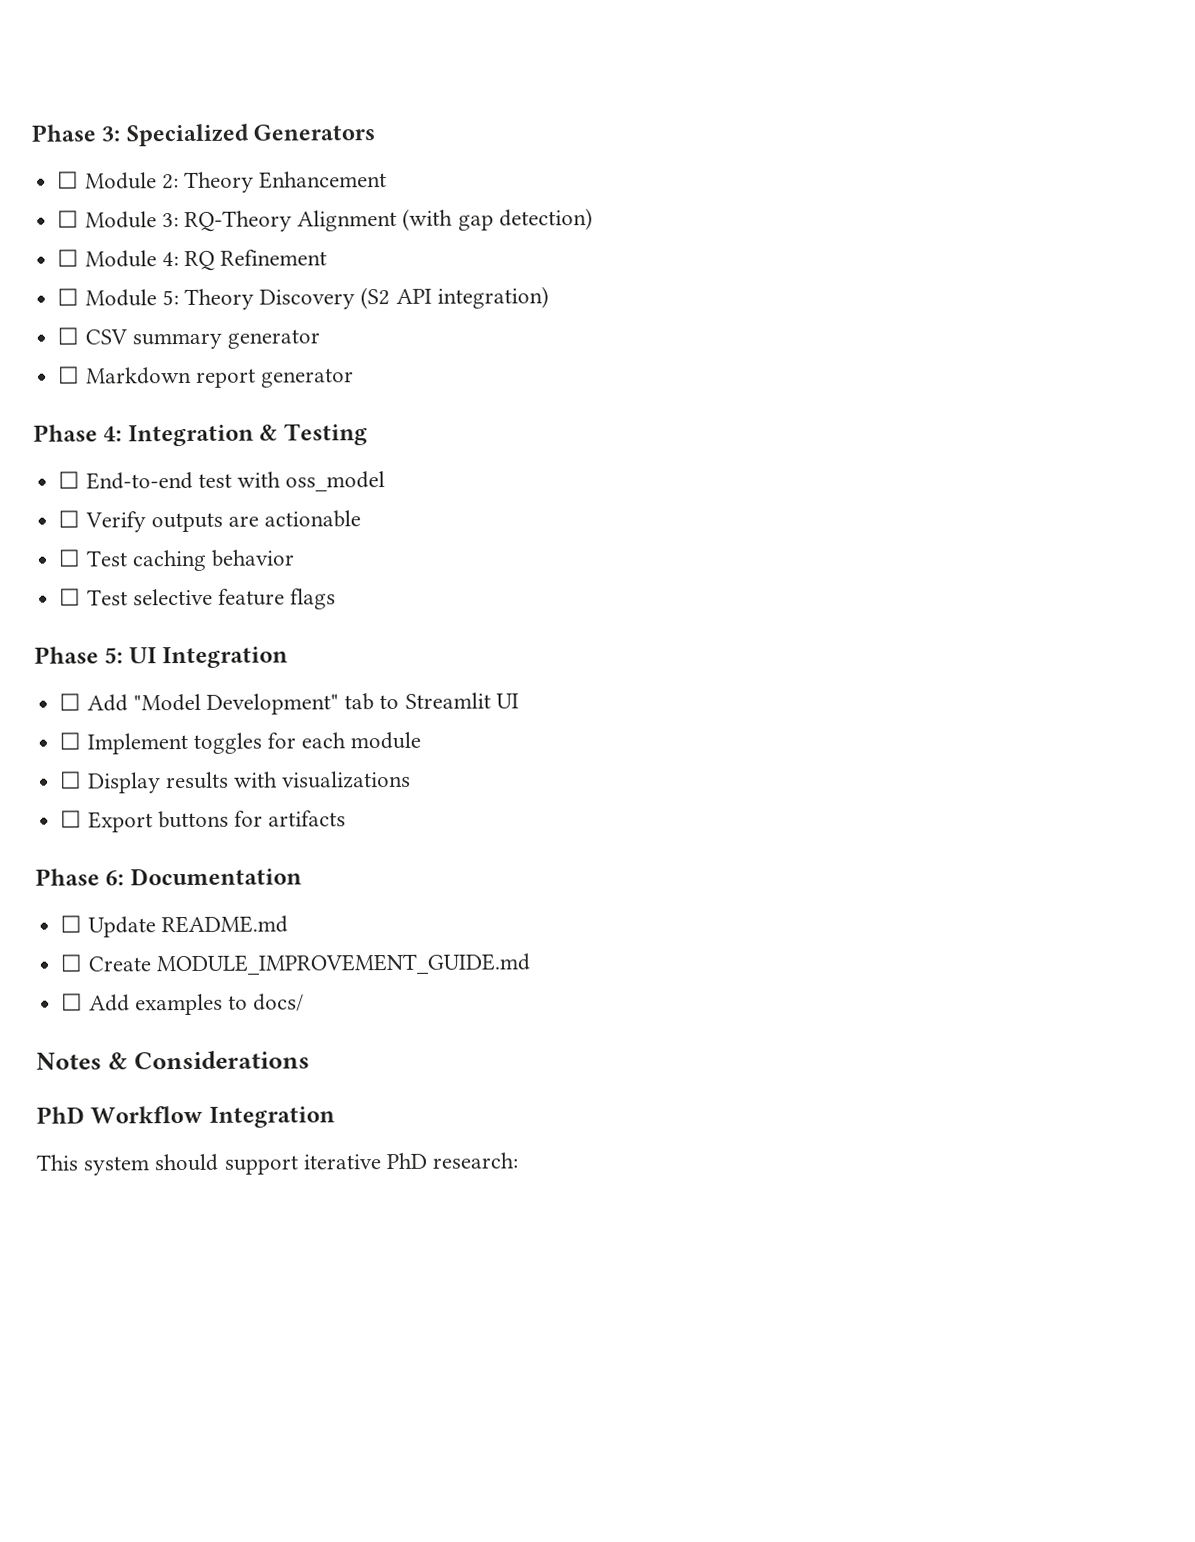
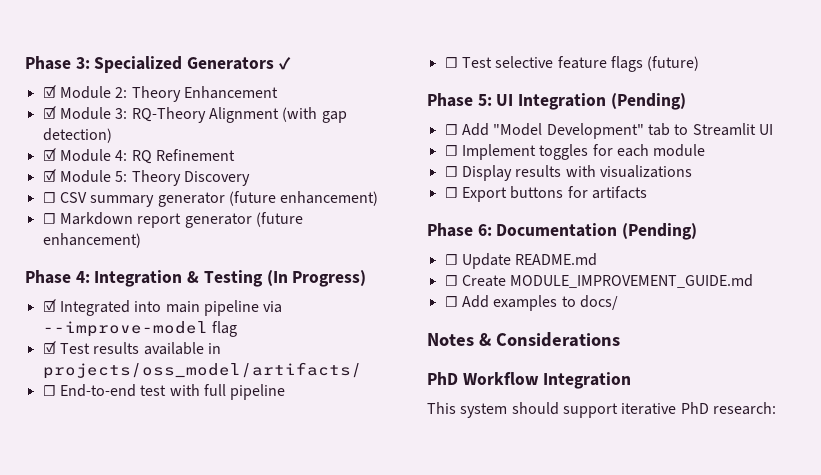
- Phase 3: Specialized Generators
- ☐ Module 2: Theory Enhancement
+ Phase 3: Specialized Generators ✓
+ ☑ Module 2: Theory Enhancement
- ☐ Module 3: RQ-Theory Alignment (with gap detection)
+ ☑ Module 3: RQ-Theory Alignment (with gap detection)
- ☐ Module 4: RQ Refinement
+ ☑ Module 4: RQ Refinement
- ☐ Module 5: Theory Discovery (S2 API integration)
+ ☑ Module 5: Theory Discovery
- ☐ CSV summary generator
+ ☐ CSV summary generator (future enhancement)
- ☐ Markdown report generator
+ ☐ Markdown report generator (future enhancement)
- Phase 4: Integration & Testing
- ☐ End-to-end test with oss_model
- ☐ Verify outputs are actionable
- ☐ Test caching behavior
+ Phase 4: Integration & Testing (In Progress)
+ ☑ Integrated into main pipeline via --improve-model flag
+ ☑ Test results available in projects/oss_model/artifacts/
+ ☐ End-to-end test with full pipeline
- ☐ Test selective feature flags
+ ☐ Test selective feature flags (future)
- Phase 5: UI Integration
+ Phase 5: UI Integration (Pending)
- Phase 6: Documentation
+ Phase 6: Documentation (Pending)

